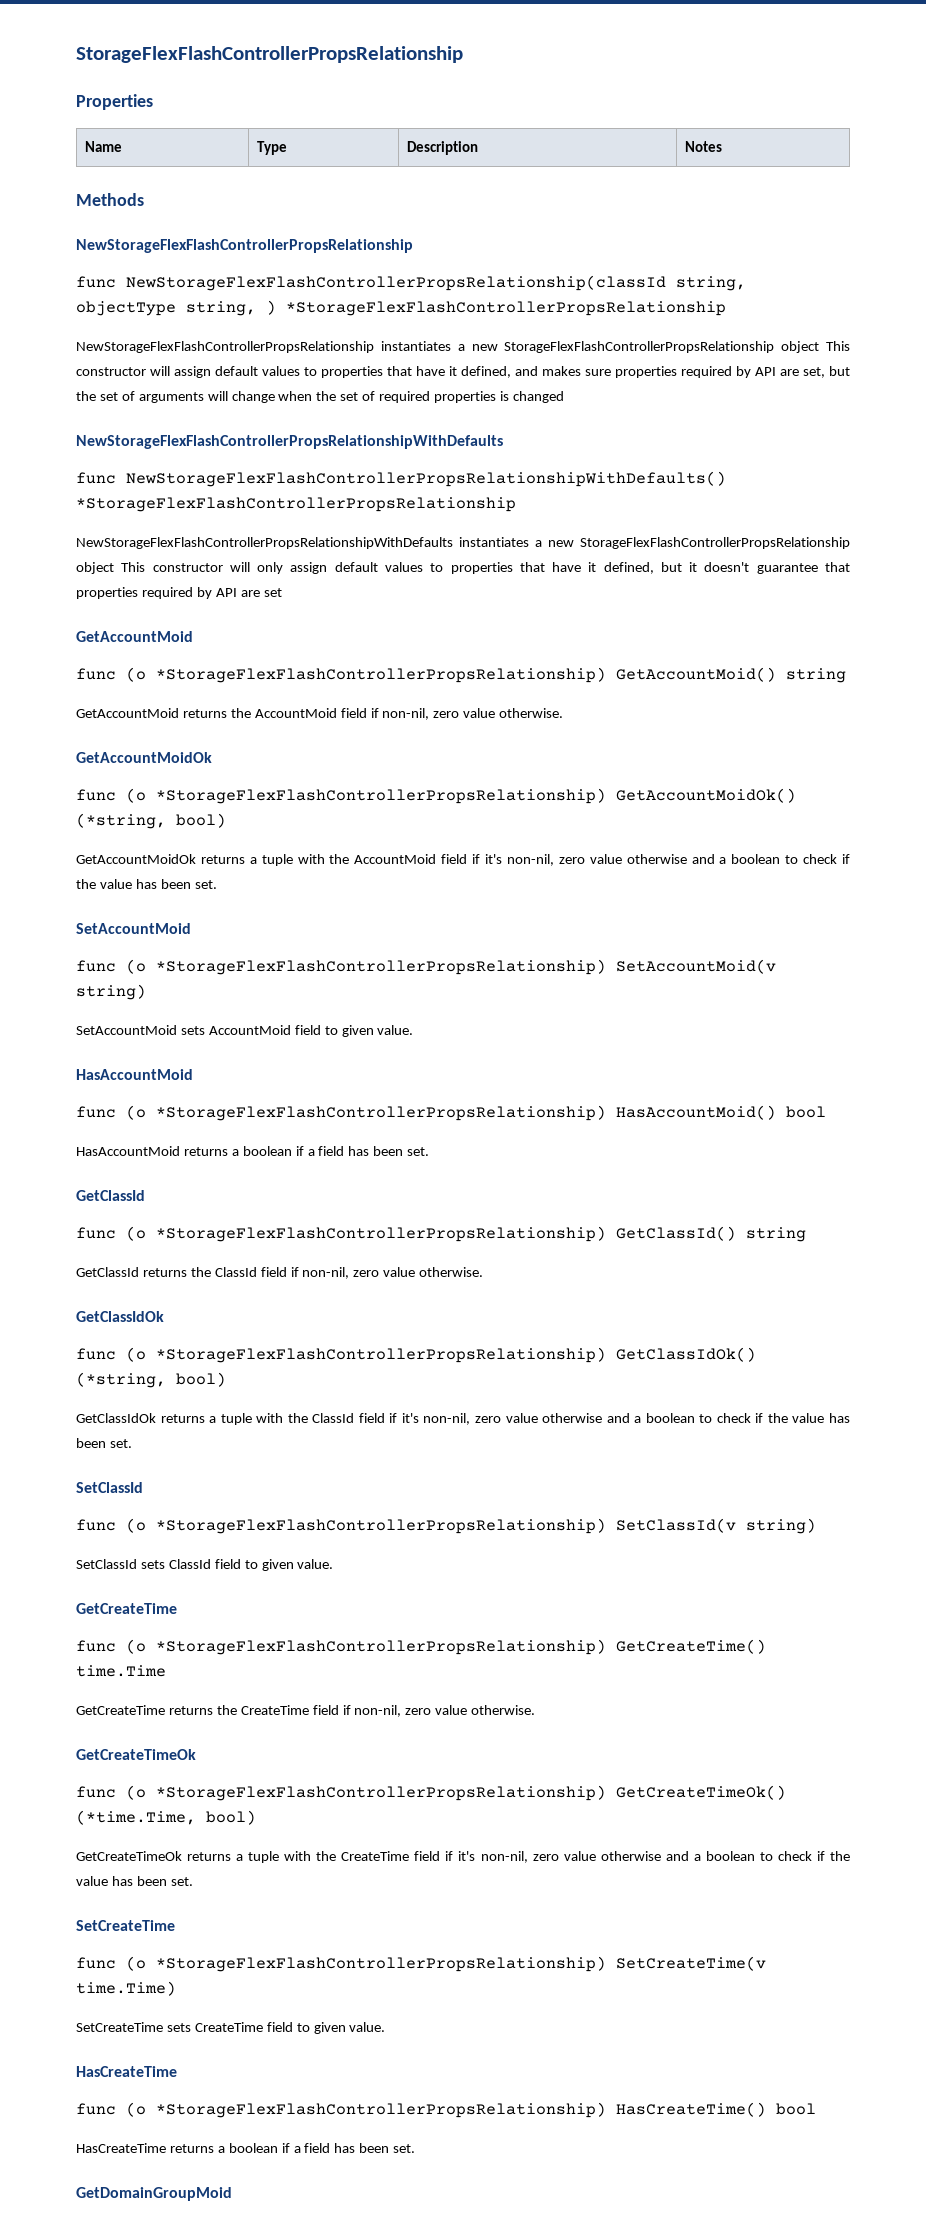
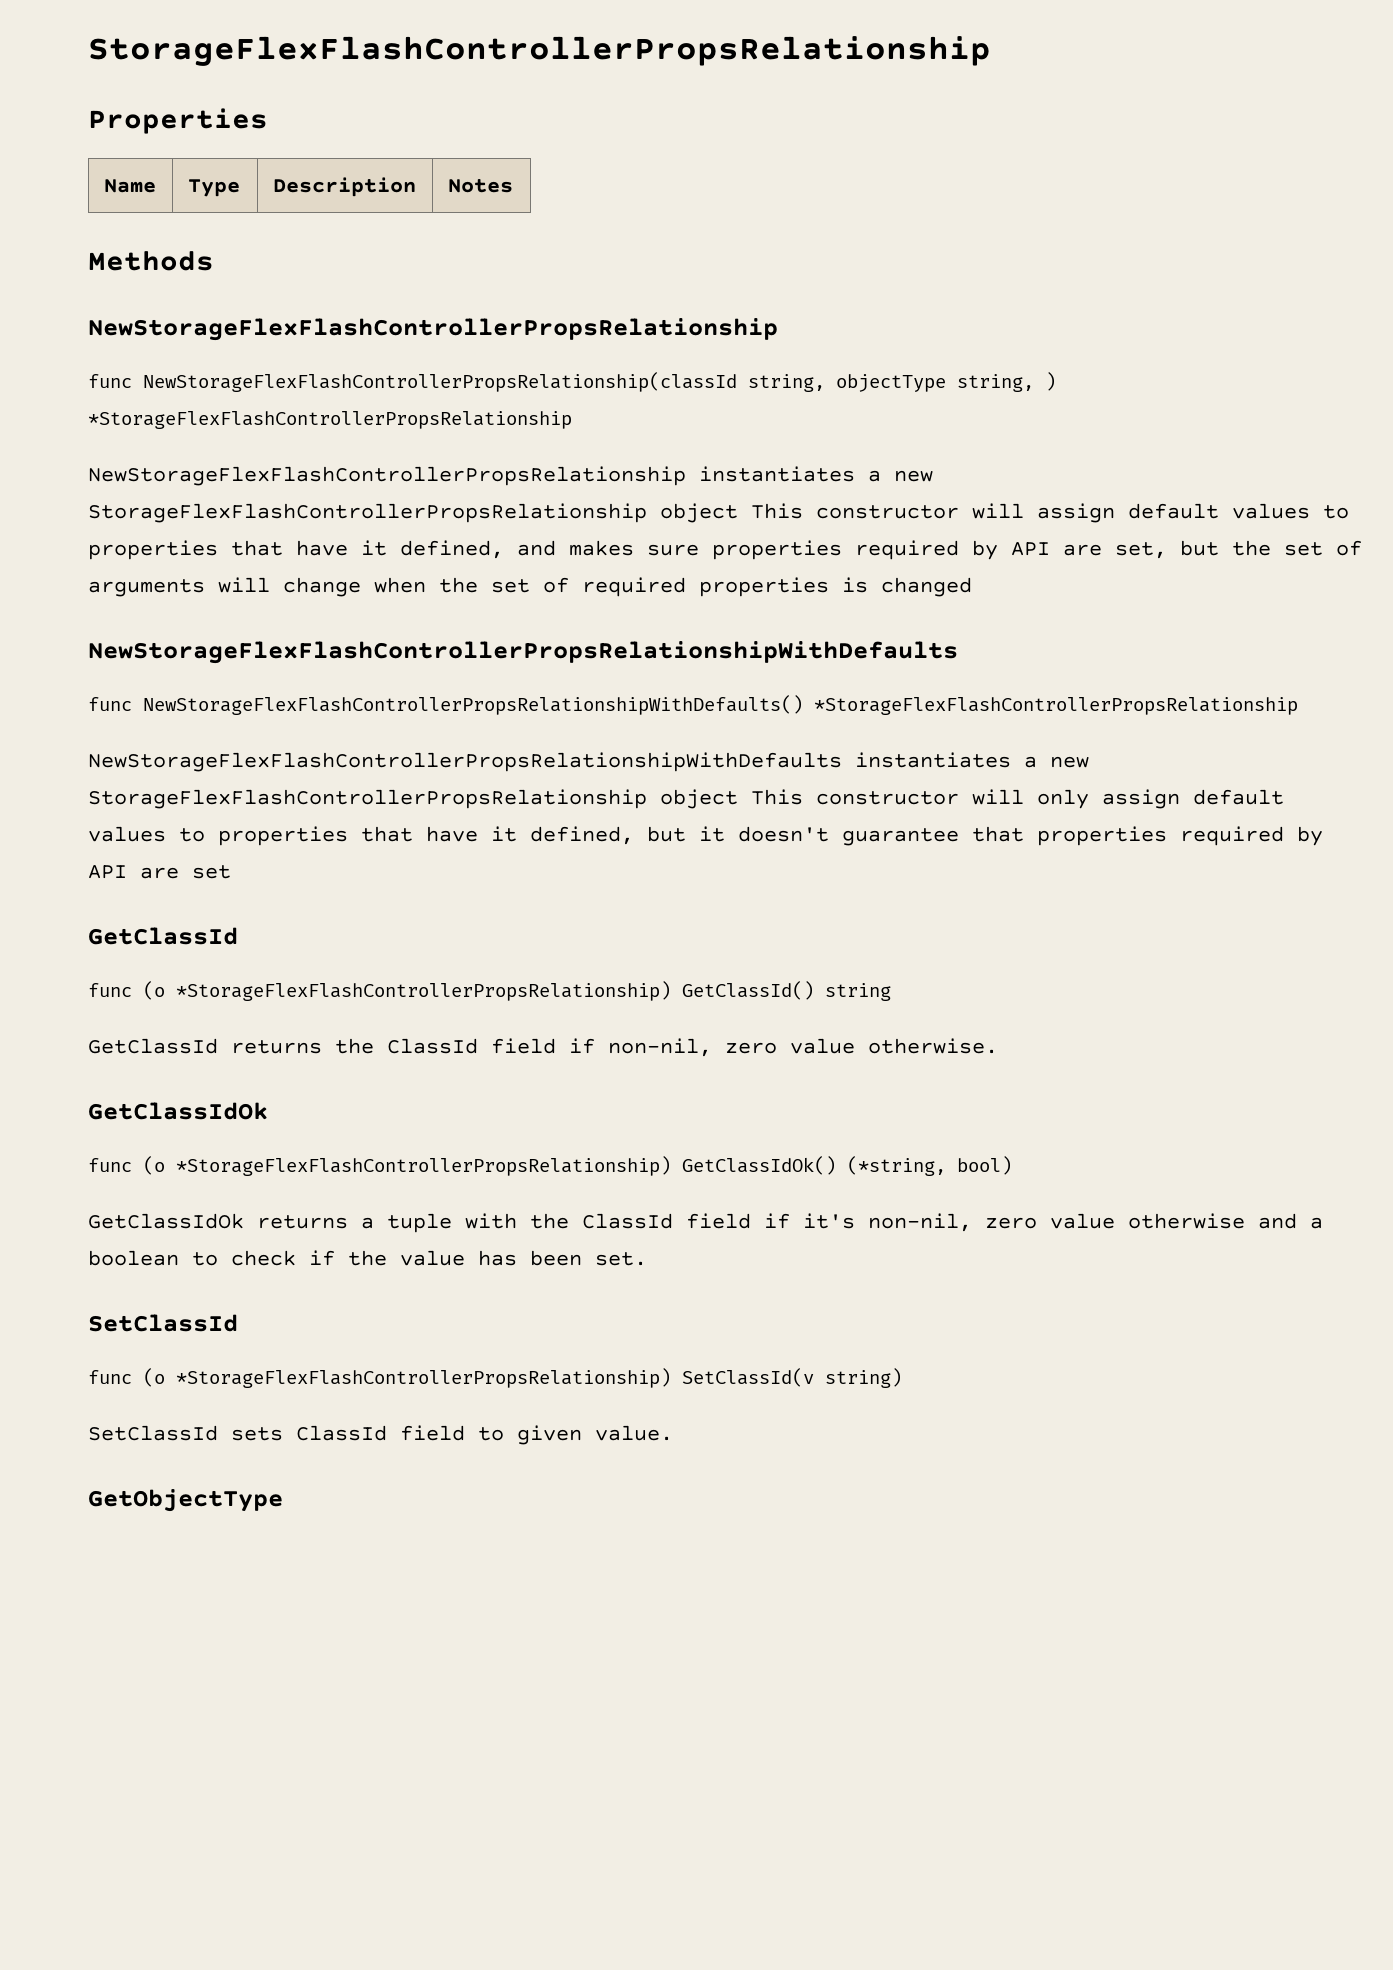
  NewStorageFlexFlashControllerPropsRelationshipWithDefaults instantiates a new StorageFlexFlashControllerPropsRelationship object This constructor will only assign default values to properties that have it defined, but it doesn't guarantee that properties required by API are set
- GetAccountMoid
- func (o *StorageFlexFlashControllerPropsRelationship) GetAccountMoid() string
- GetAccountMoid returns the AccountMoid field if non-nil, zero value otherwise.
- GetAccountMoidOk
- func (o *StorageFlexFlashControllerPropsRelationship) GetAccountMoidOk() (*string, bool)
- GetAccountMoidOk returns a tuple with the AccountMoid field if it's non-nil, zero value otherwise and a boolean to check if the value has been set.
- SetAccountMoid
- func (o *StorageFlexFlashControllerPropsRelationship) SetAccountMoid(v string)
- SetAccountMoid sets AccountMoid field to given value.
- HasAccountMoid
- func (o *StorageFlexFlashControllerPropsRelationship) HasAccountMoid() bool
- HasAccountMoid returns a boolean if a field has been set.
  SetClassId sets ClassId field to given value.
- GetCreateTime
- func (o *StorageFlexFlashControllerPropsRelationship) GetCreateTime() time.Time
- GetCreateTime returns the CreateTime field if non-nil, zero value otherwise.
- GetCreateTimeOk
- func (o *StorageFlexFlashControllerPropsRelationship) GetCreateTimeOk() (*time.Time, bool)
- GetCreateTimeOk returns a tuple with the CreateTime field if it's non-nil, zero value otherwise and a boolean to check if the value has been set.
- SetCreateTime
- func (o *StorageFlexFlashControllerPropsRelationship) SetCreateTime(v time.Time)
- SetCreateTime sets CreateTime field to given value.
- HasCreateTime
- func (o *StorageFlexFlashControllerPropsRelationship) HasCreateTime() bool
- HasCreateTime returns a boolean if a field has been set.
- GetDomainGroupMoid
+ GetObjectType

